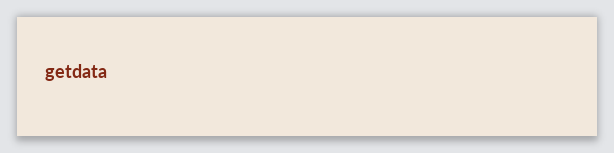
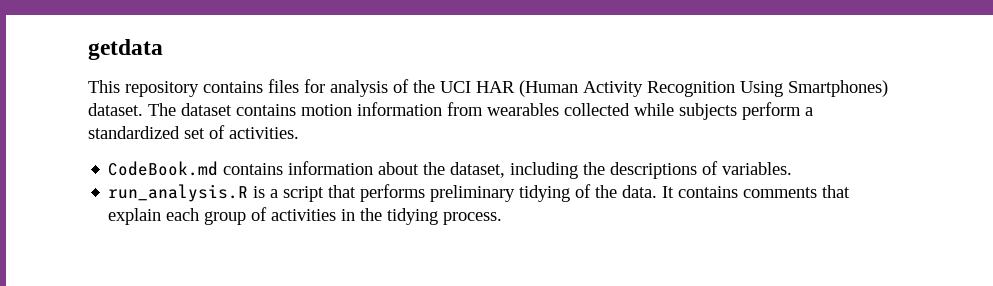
+ This repository contains files for analysis of the UCI HAR (Human Activity Recognition Using Smartphones) dataset. The dataset contains motion information from wearables collected while subjects perform a standardized set of activities.
+ CodeBook.md contains information about the dataset, including the descriptions of variables.
+ run_analysis.R is a script that performs preliminary tidying of the data. It contains comments that explain each group of activities in the tidying process.

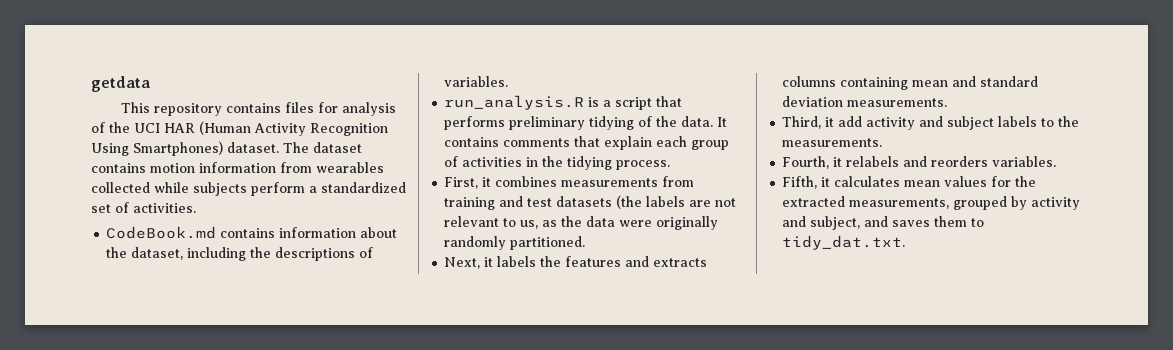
+ First, it combines measurements from training and test datasets (the labels are not relevant to us, as the data were originally randomly partitioned.
+ Next, it labels the features and extracts columns containing mean and standard deviation measurements.
+ Third, it add activity and subject labels to the measurements.
+ Fourth, it relabels and reorders variables.
+ Fifth, it calculates mean values for the extracted measurements, grouped by activity and subject, and saves them to tidy_dat.txt.

